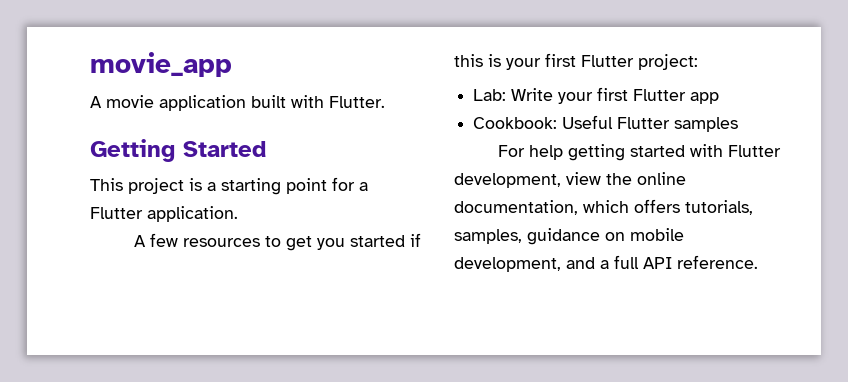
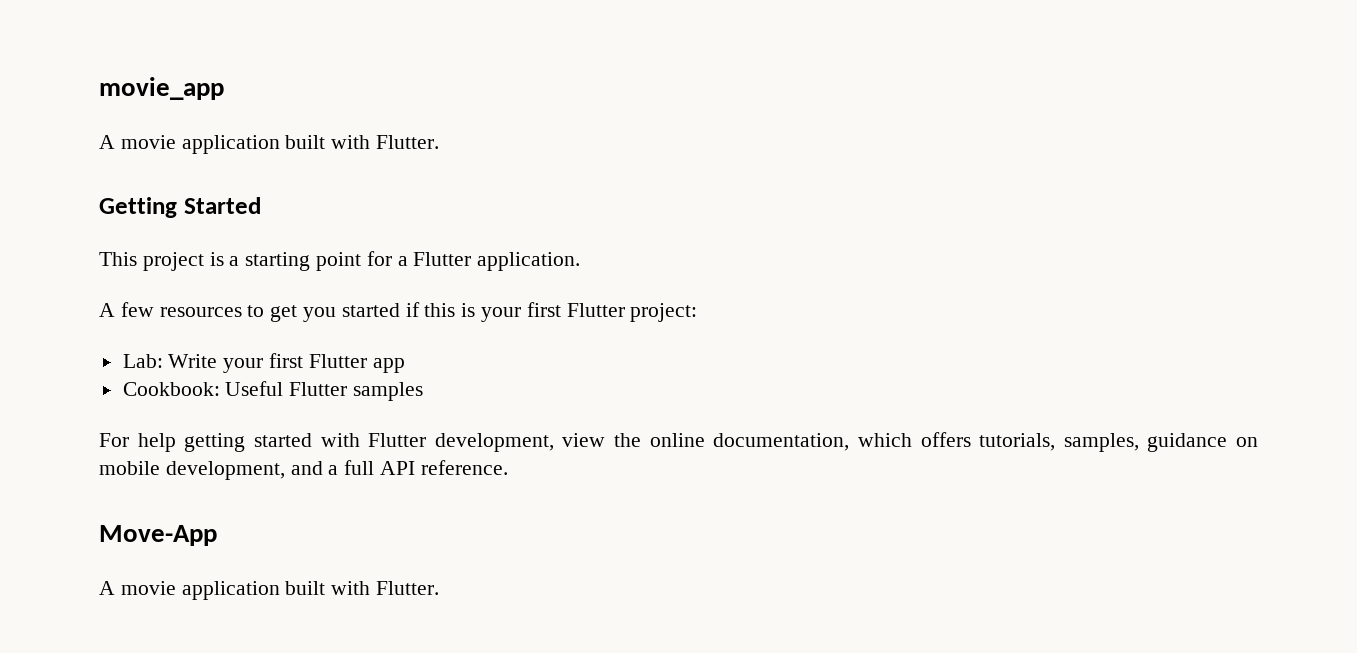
+ Move-App
+ A movie application built with Flutter.

